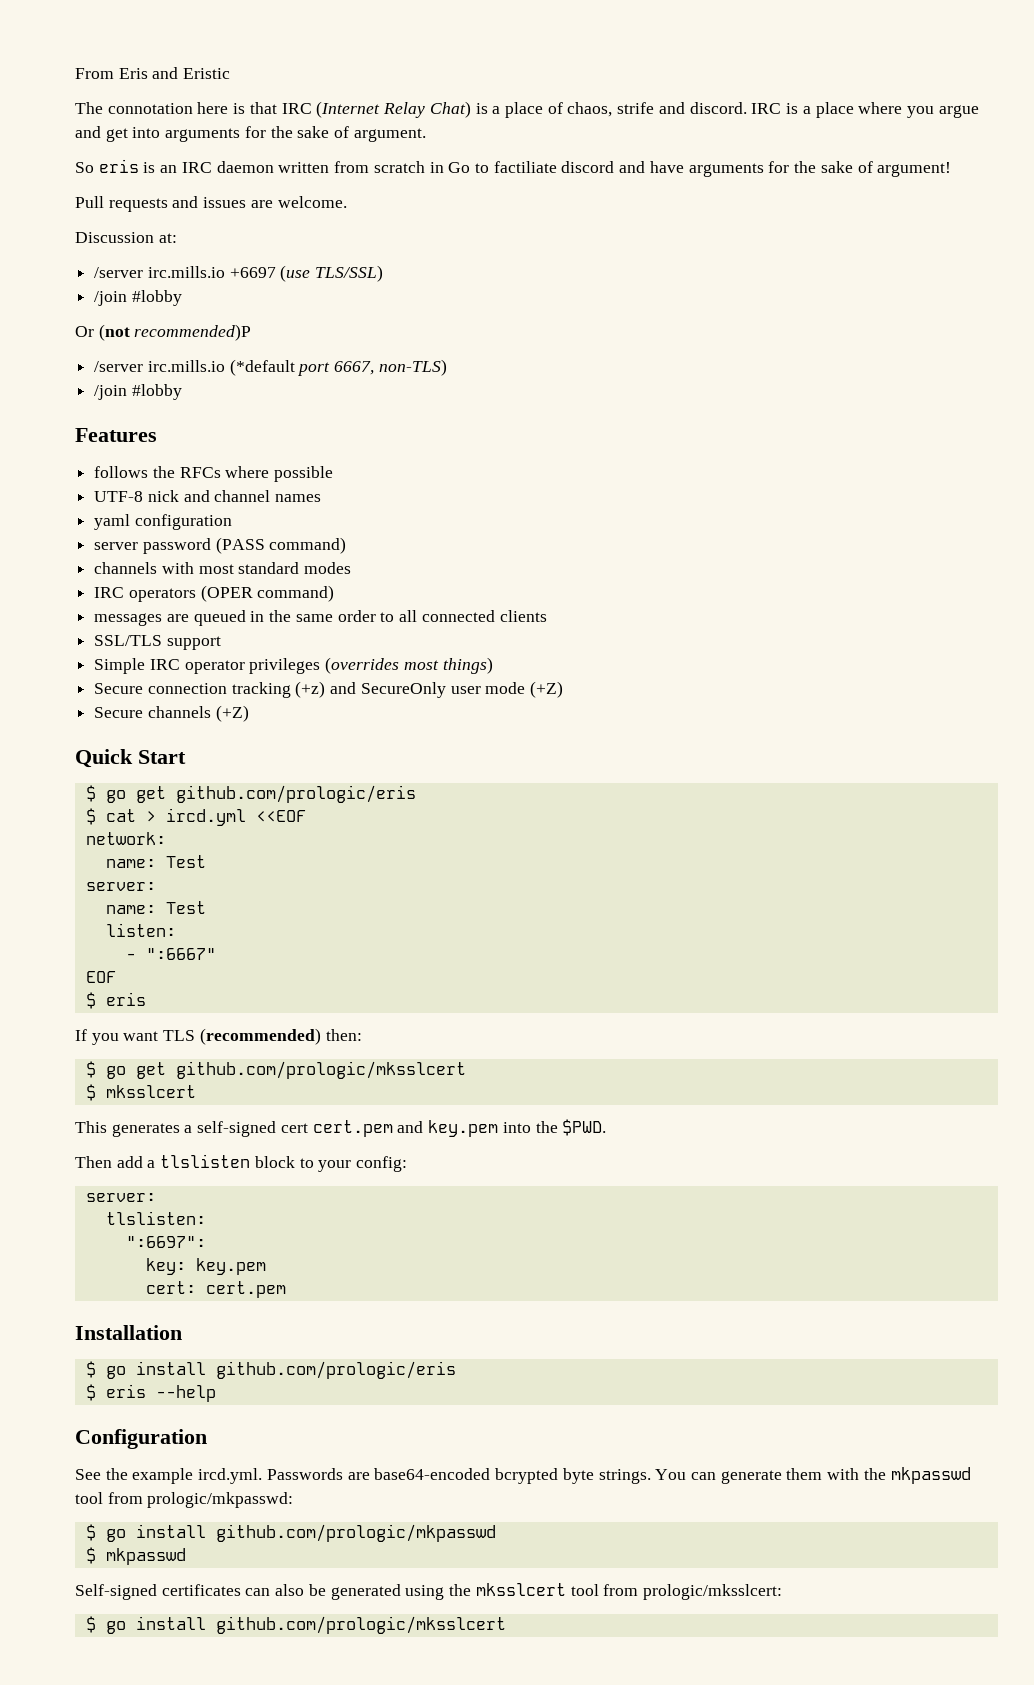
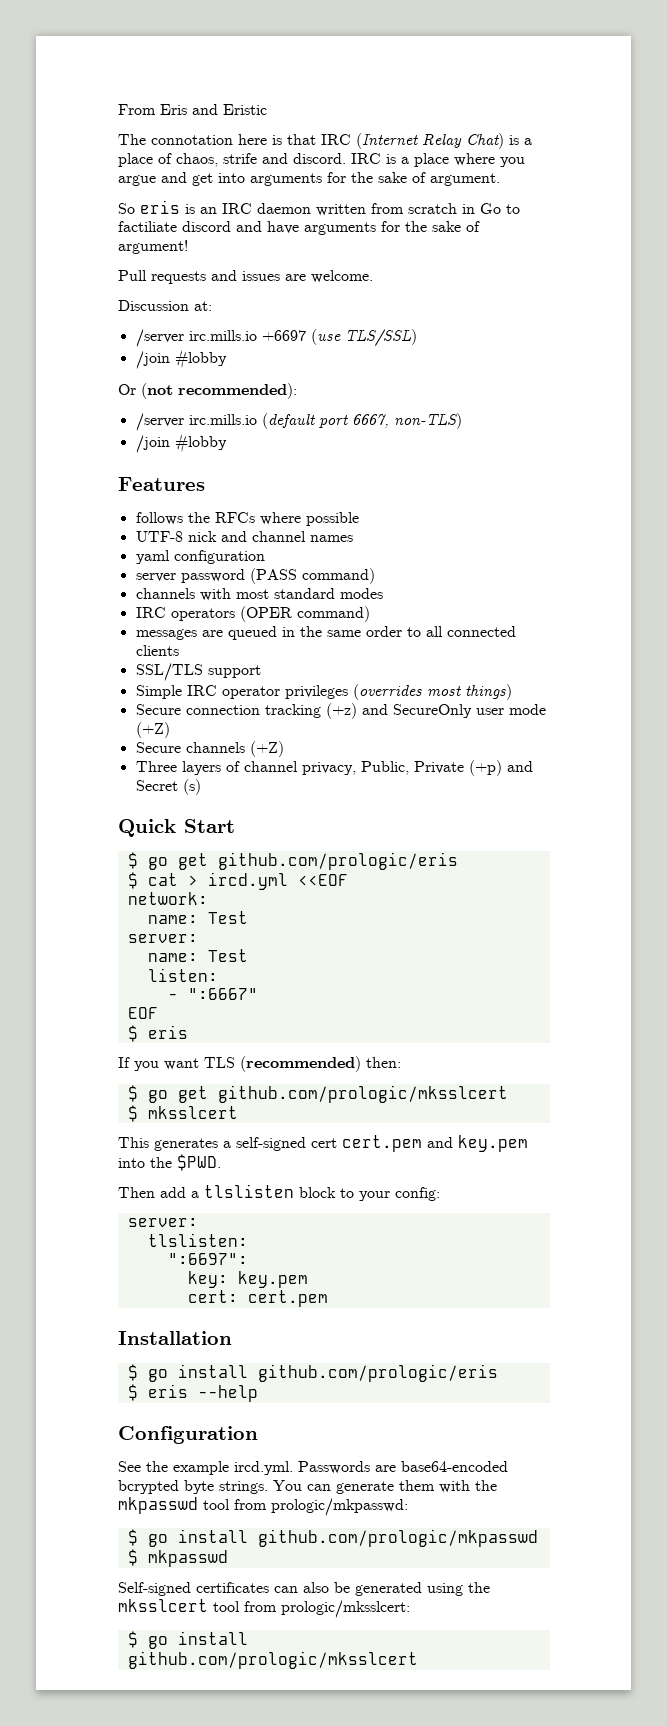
- Or (not recommended)P
- /server irc.mills.io (*default port 6667, non-TLS)
+ Or (not recommended):
+ /server irc.mills.io (default port 6667, non-TLS)
+ Three layers of channel privacy, Public, Private (+p) and Secret (s)

